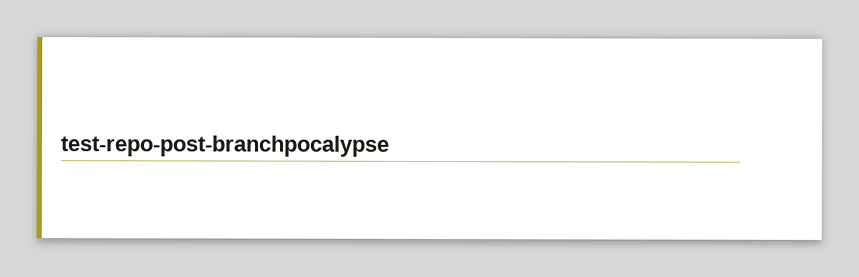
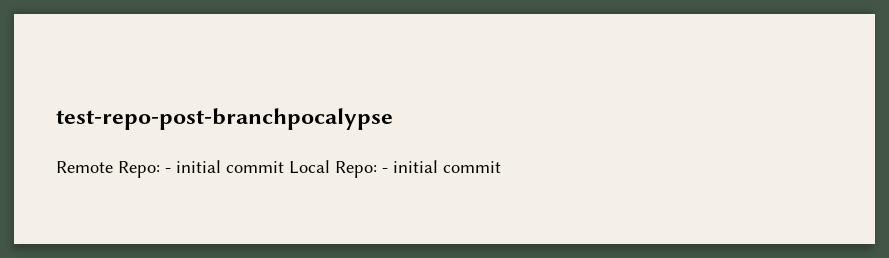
+ Remote Repo: - initial commit Local Repo: - initial commit

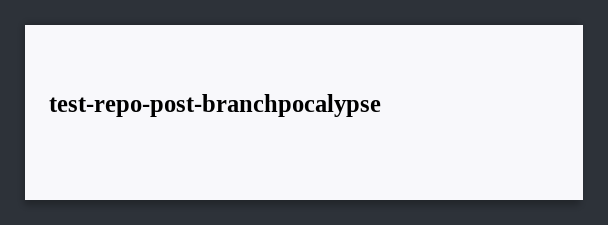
- Remote Repo: - initial commit Local Repo: - initial commit

